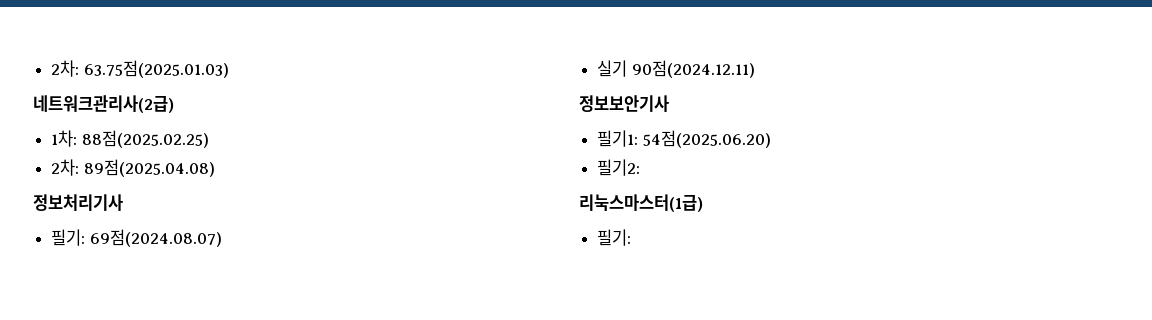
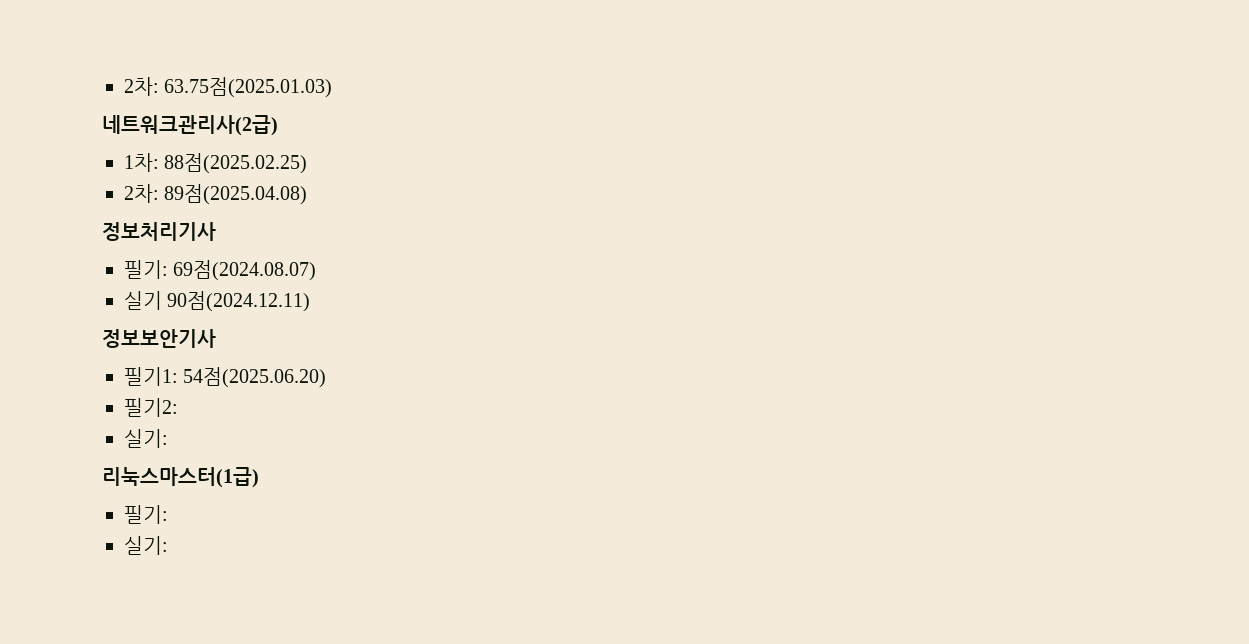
  필기2:
+ 실기:
  리눅스마스터(1급)
  필기:
+ 실기:

